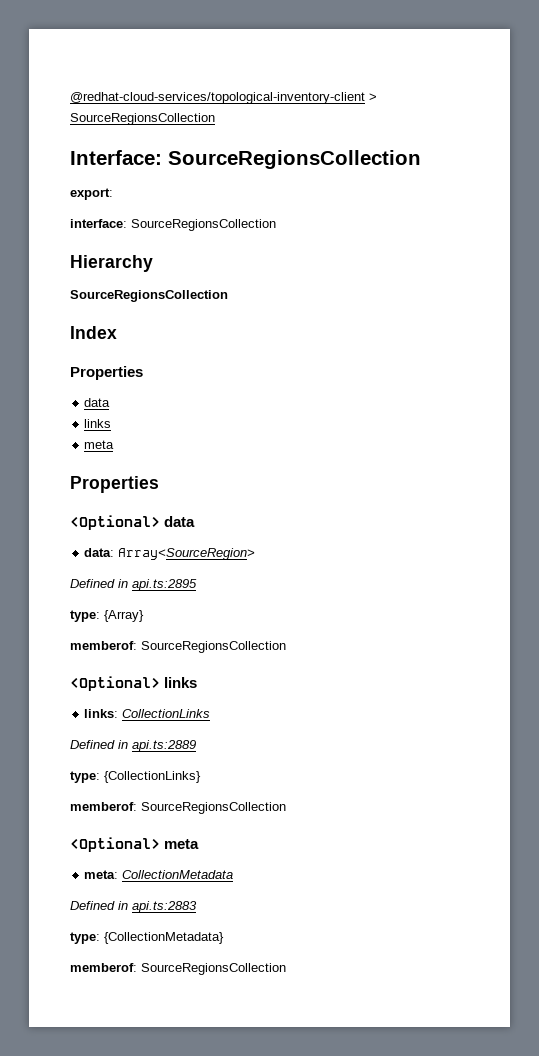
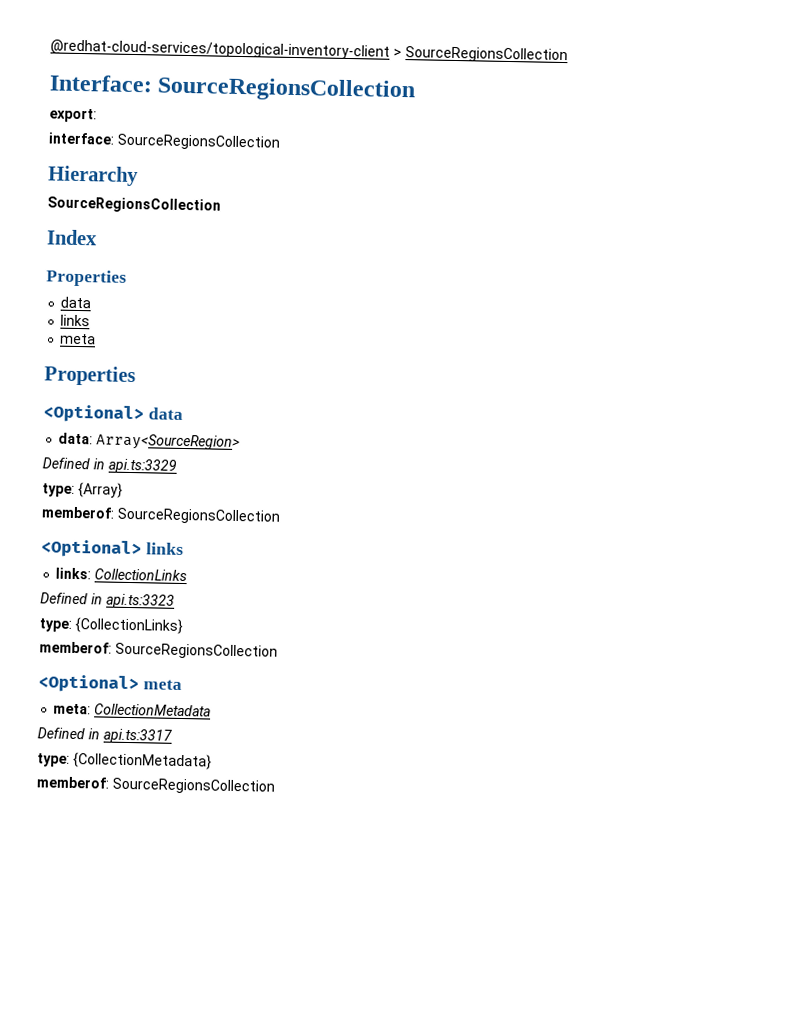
- Defined in api.ts:2895
+ Defined in api.ts:3329
- Defined in api.ts:2889
+ Defined in api.ts:3323
- Defined in api.ts:2883
+ Defined in api.ts:3317

